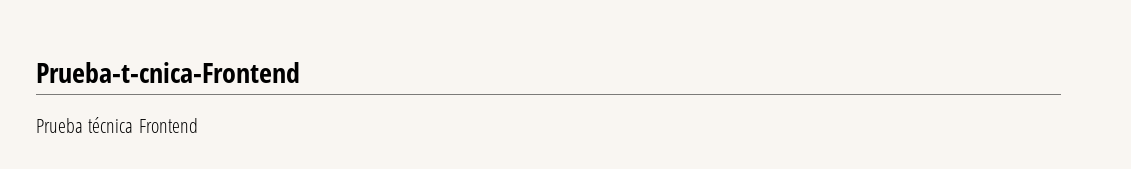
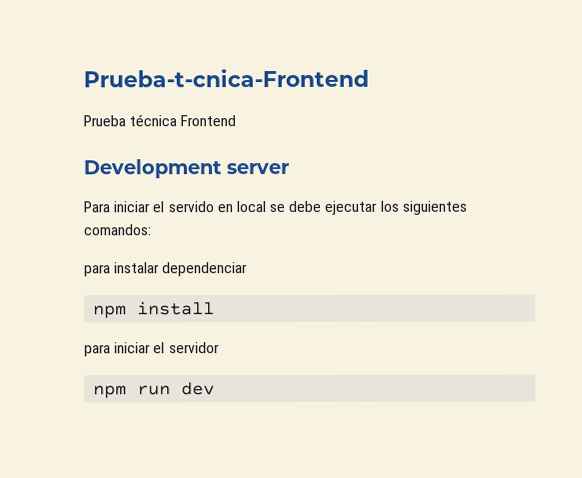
+ Development server
+ Para iniciar el servido en local se debe ejecutar los siguientes comandos:
+ para instalar dependenciar
+ npm install
+ para iniciar el servidor
+ npm run dev

